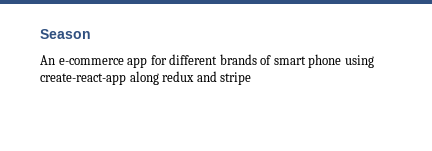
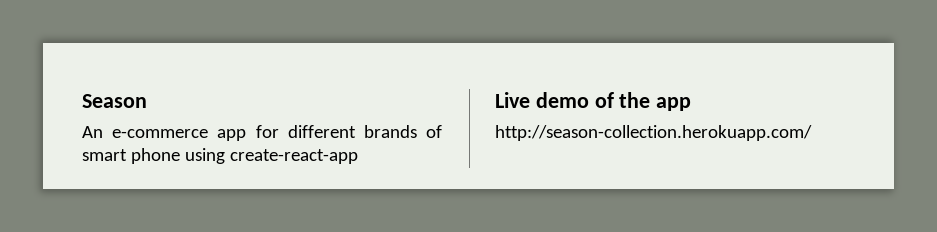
- An e-commerce app for different brands of smart phone using create-react-app along redux and stripe
+ An e-commerce app for different brands of smart phone using create-react-app
+ Live demo of the app
+ http://season-collection.herokuapp.com/

